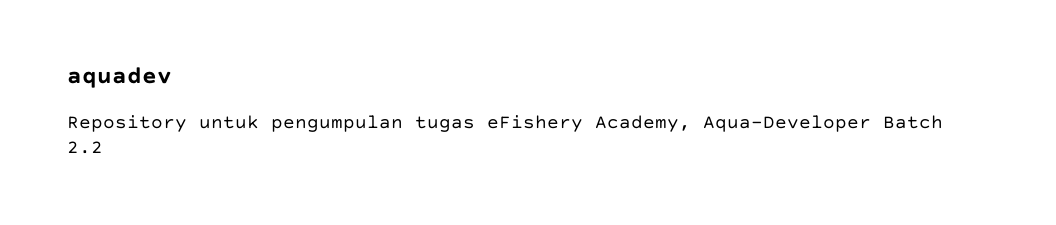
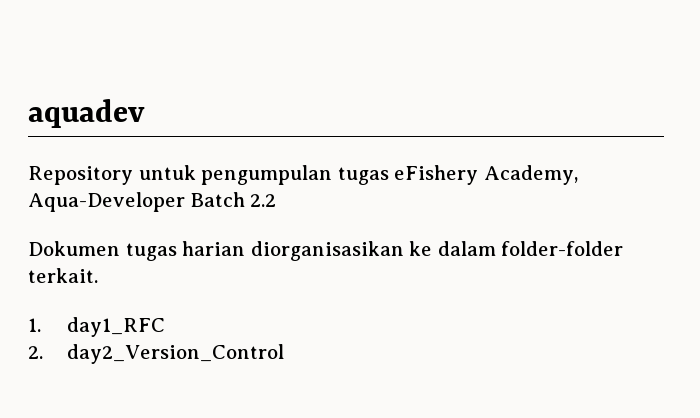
+ Dokumen tugas harian diorganisasikan ke dalam folder-folder terkait.
+ 1. day1_RFC
+ 2. day2_Version_Control

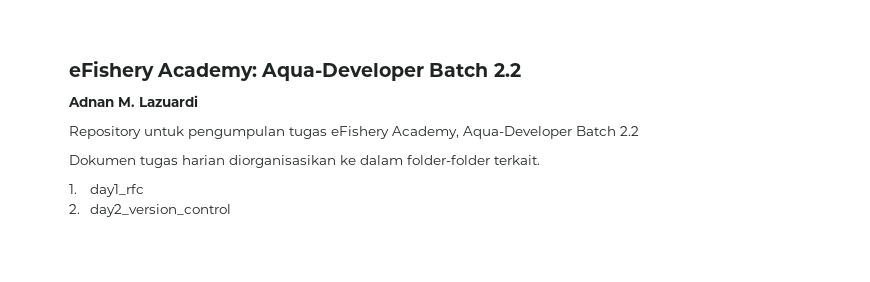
- aquadev
+ eFishery Academy: Aqua-Developer Batch 2.2
+ Adnan M. Lazuardi
- 1. day1_RFC
+ 1. day1_rfc
- 2. day2_Version_Control
+ 2. day2_version_control

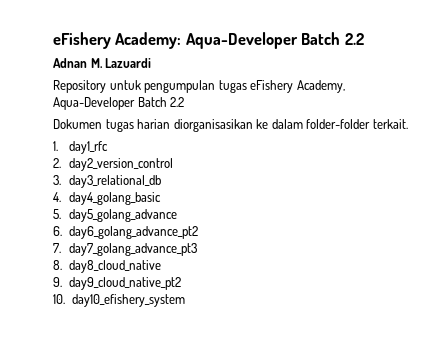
+ 3. day3_relational_db
+ 4. day4_golang_basic
+ 5. day5_golang_advance
+ 6. day6_golang_advance_pt2
+ 7. day7_golang_advance_pt3
+ 8. day8_cloud_native
+ 9. day9_cloud_native_pt2
+ 10. day10_efishery_system

